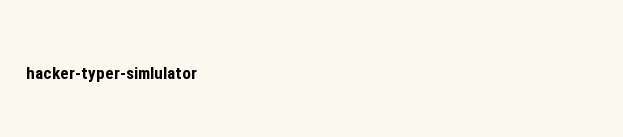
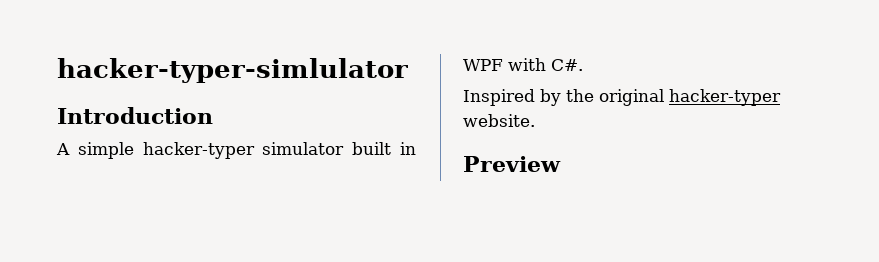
+ Introduction
+ A simple hacker-typer simulator built in WPF with C#.
+ Inspired by the original hacker-typer website.
+ Preview

